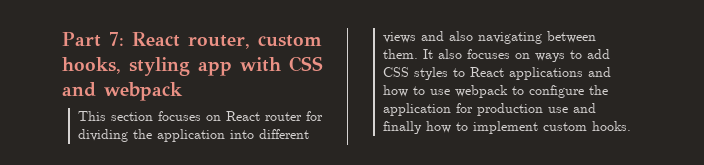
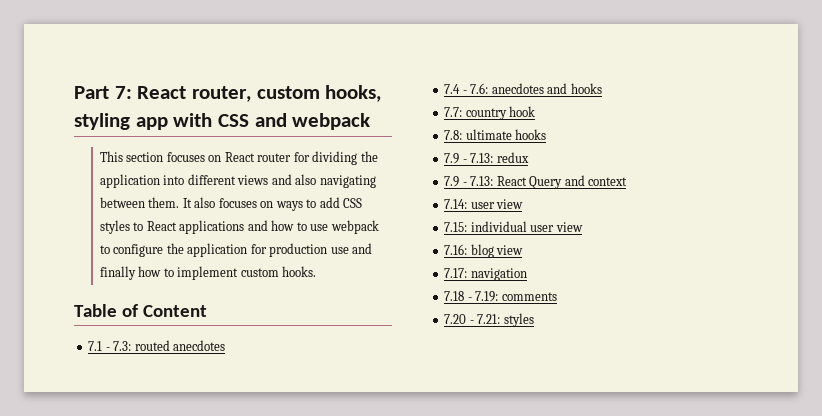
+ Table of Content
+ 7.1 - 7.3: routed anecdotes
+ 7.4 - 7.6: anecdotes and hooks
+ 7.7: country hook
+ 7.8: ultimate hooks
+ 7.9 - 7.13: redux
+ 7.9 - 7.13: React Query and context
+ 7.14: user view
+ 7.15: individual user view
+ 7.16: blog view
+ 7.17: navigation
+ 7.18 - 7.19: comments
+ 7.20 - 7.21: styles

